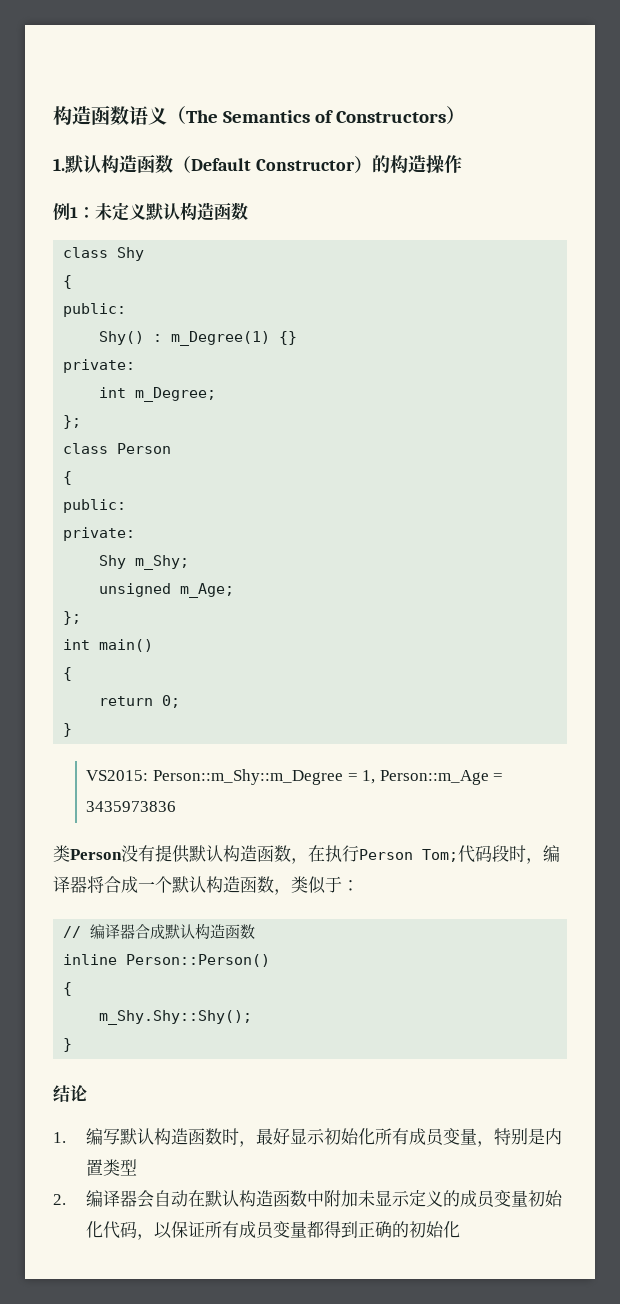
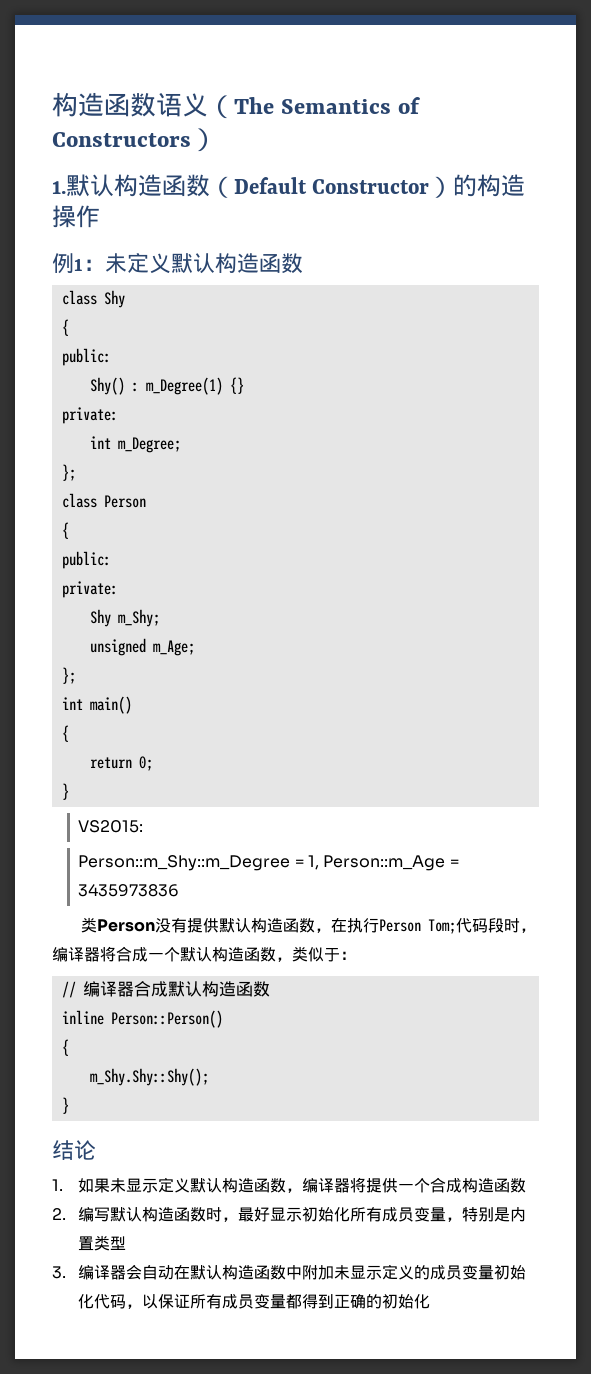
- VS2015: Person::m_Shy::m_Degree = 1, Person::m_Age = 3435973836
+ VS2015:
+ Person::m_Shy::m_Degree = 1, Person::m_Age = 3435973836
- 1.编写默认构造函数时，最好显示初始化所有成员变量，特别是内置类型
+ 1.如果未显示定义默认构造函数，编译器将提供一个合成构造函数
+ 2.编写默认构造函数时，最好显示初始化所有成员变量，特别是内置类型
- 2.编译器会自动在默认构造函数中附加未显示定义的成员变量初始化代码，以保证所有成员变量都得到正确的初始化
+ 3.编译器会自动在默认构造函数中附加未显示定义的成员变量初始化代码，以保证所有成员变量都得到正确的初始化

